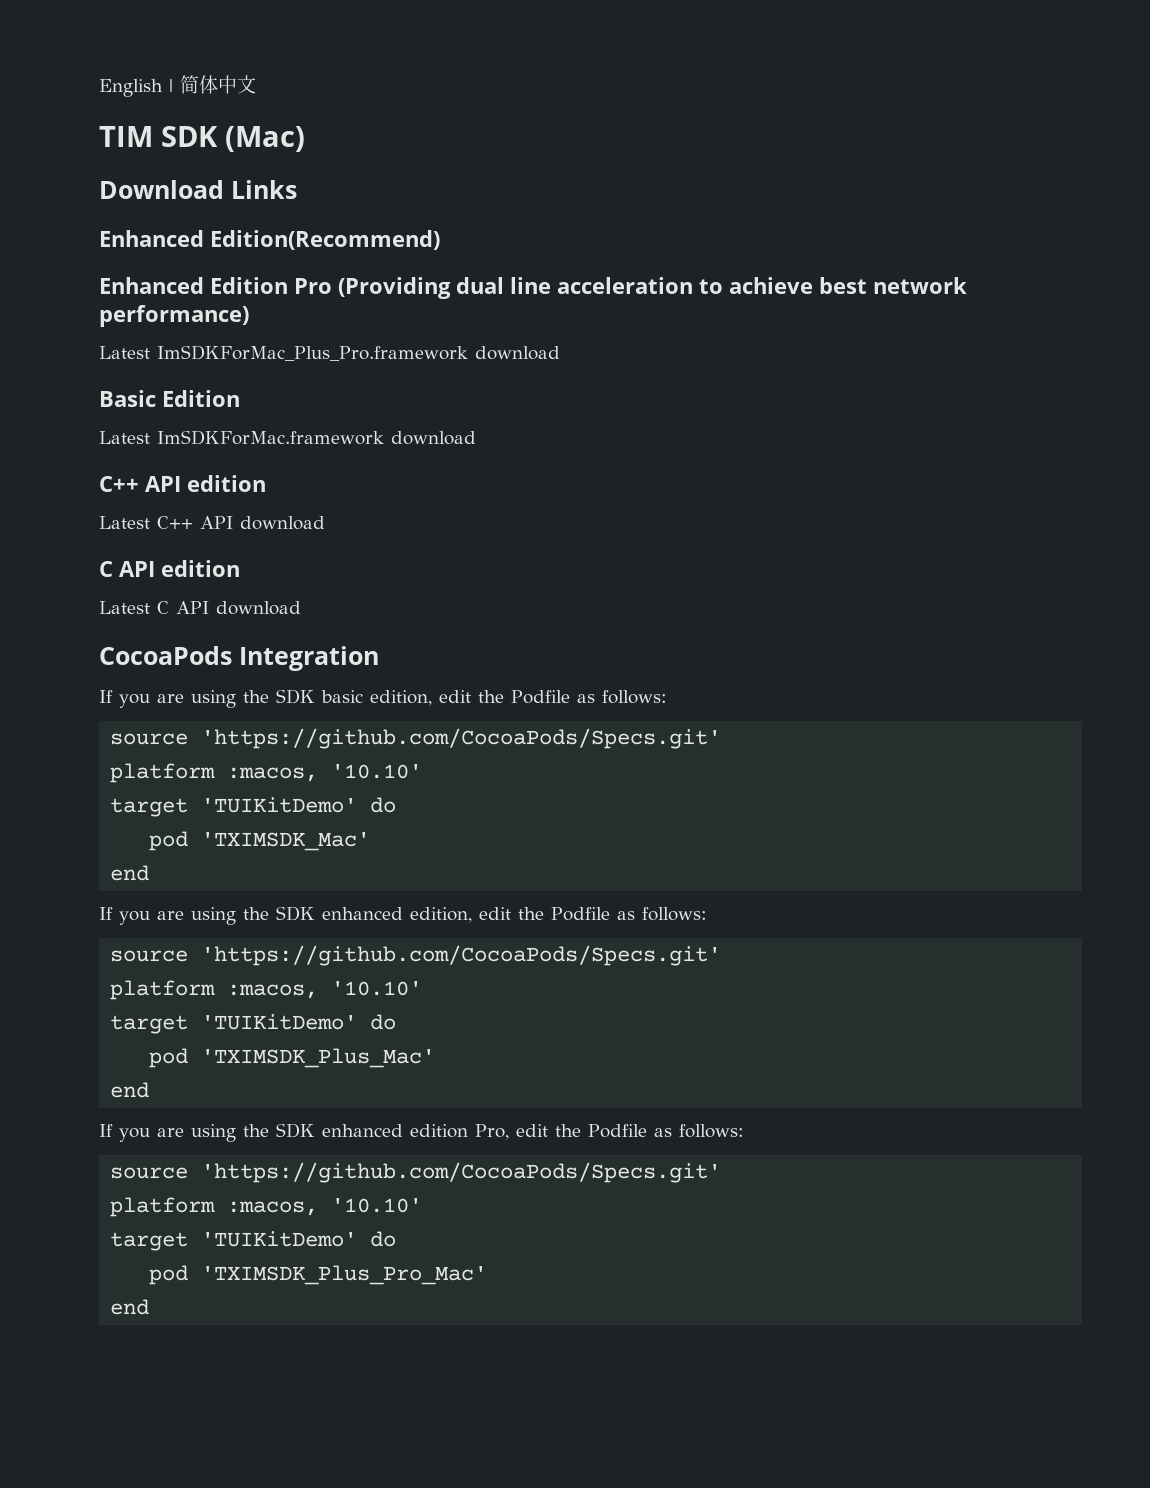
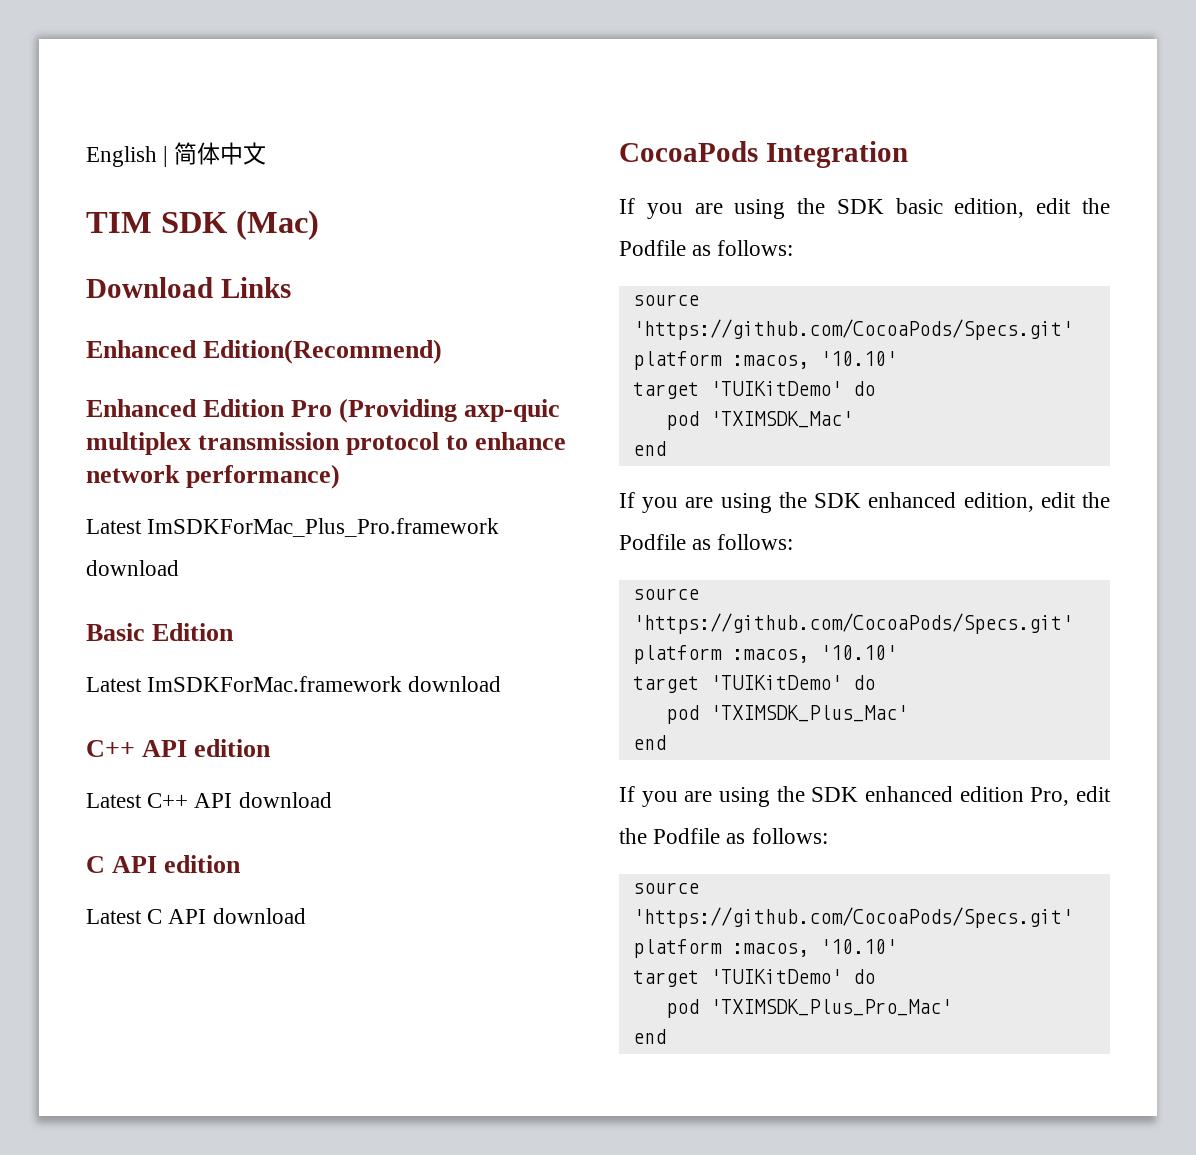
- Enhanced Edition Pro (Providing dual line acceleration to achieve best network performance)
+ Enhanced Edition Pro (Providing axp-quic multiplex transmission protocol to enhance network performance)

